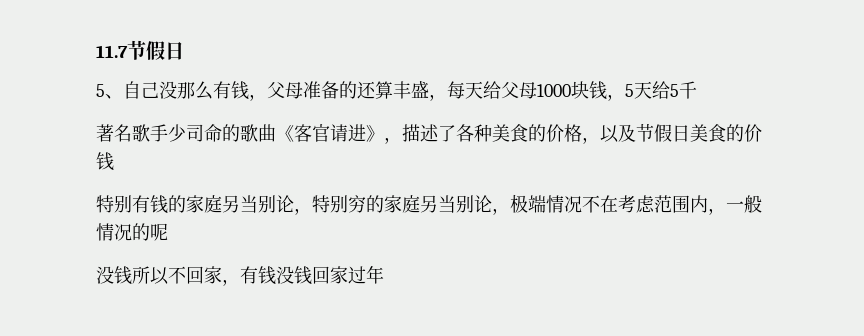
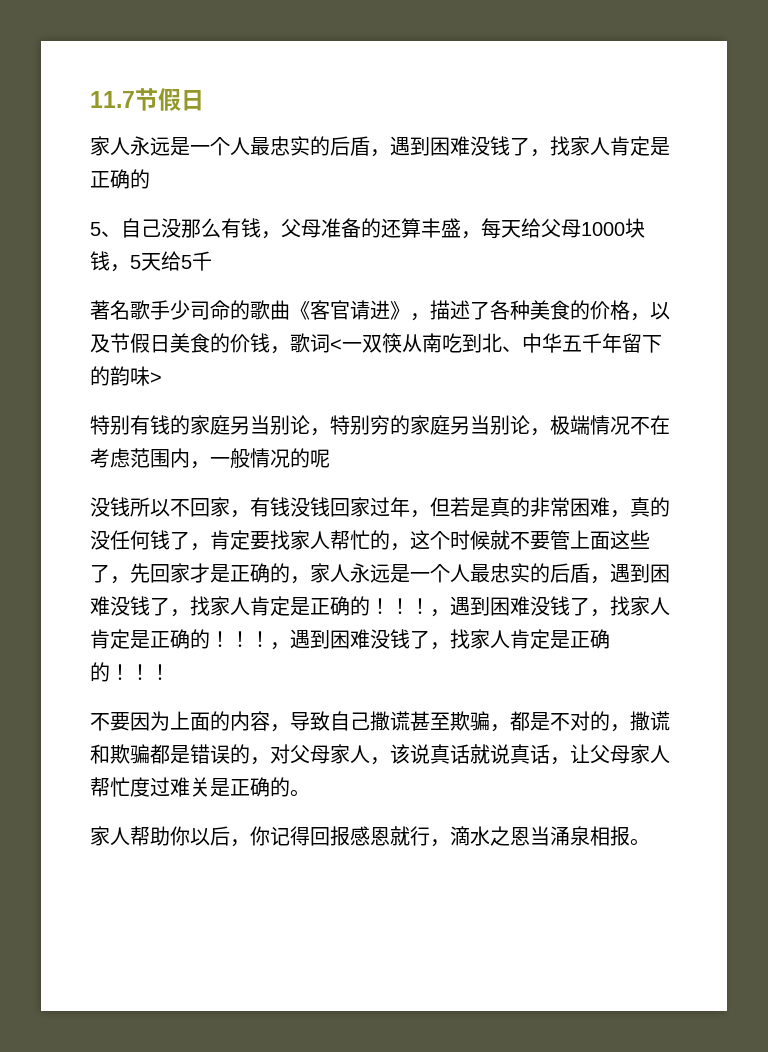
  11.7节假日
+ 家人永远是一个人最忠实的后盾，遇到困难没钱了，找家人肯定是正确的
- 著名歌手少司命的歌曲《客官请进》，描述了各种美食的价格，以及节假日美食的价钱
+ 著名歌手少司命的歌曲《客官请进》，描述了各种美食的价格，以及节假日美食的价钱，歌词<一双筷从南吃到北、中华五千年留下的韵味>
- 没钱所以不回家，有钱没钱回家过年
+ 没钱所以不回家，有钱没钱回家过年，但若是真的非常困难，真的没任何钱了，肯定要找家人帮忙的，这个时候就不要管上面这些了，先回家才是正确的，家人永远是一个人最忠实的后盾，遇到困难没钱了，找家人肯定是正确的！！！，遇到困难没钱了，找家人肯定是正确的！！！，遇到困难没钱了，找家人肯定是正确的！！！
+ 不要因为上面的内容，导致自己撒谎甚至欺骗，都是不对的，撒谎和欺骗都是错误的，对父母家人，该说真话就说真话，让父母家人帮忙度过难关是正确的。
+ 家人帮助你以后，你记得回报感恩就行，滴水之恩当涌泉相报。

